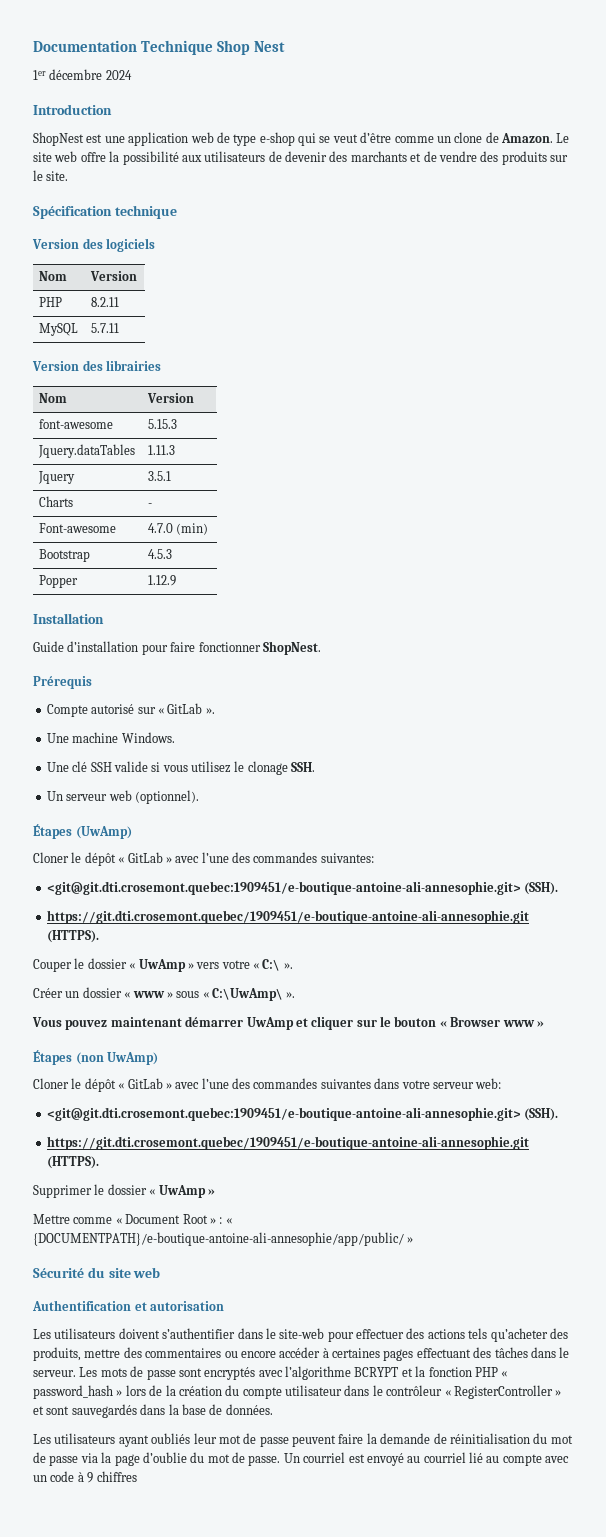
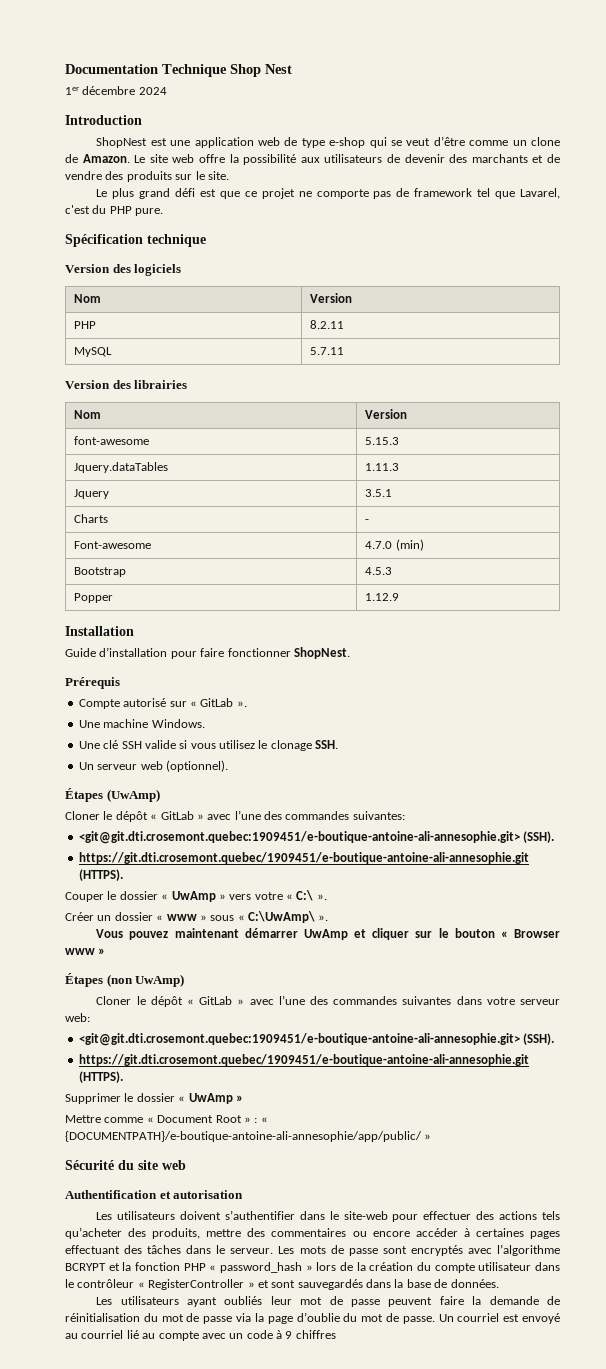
+ Le plus grand défi est que ce projet ne comporte pas de framework tel que Lavarel, c'est du PHP pure.

